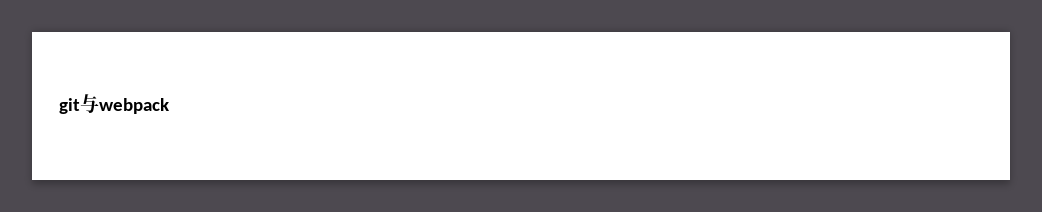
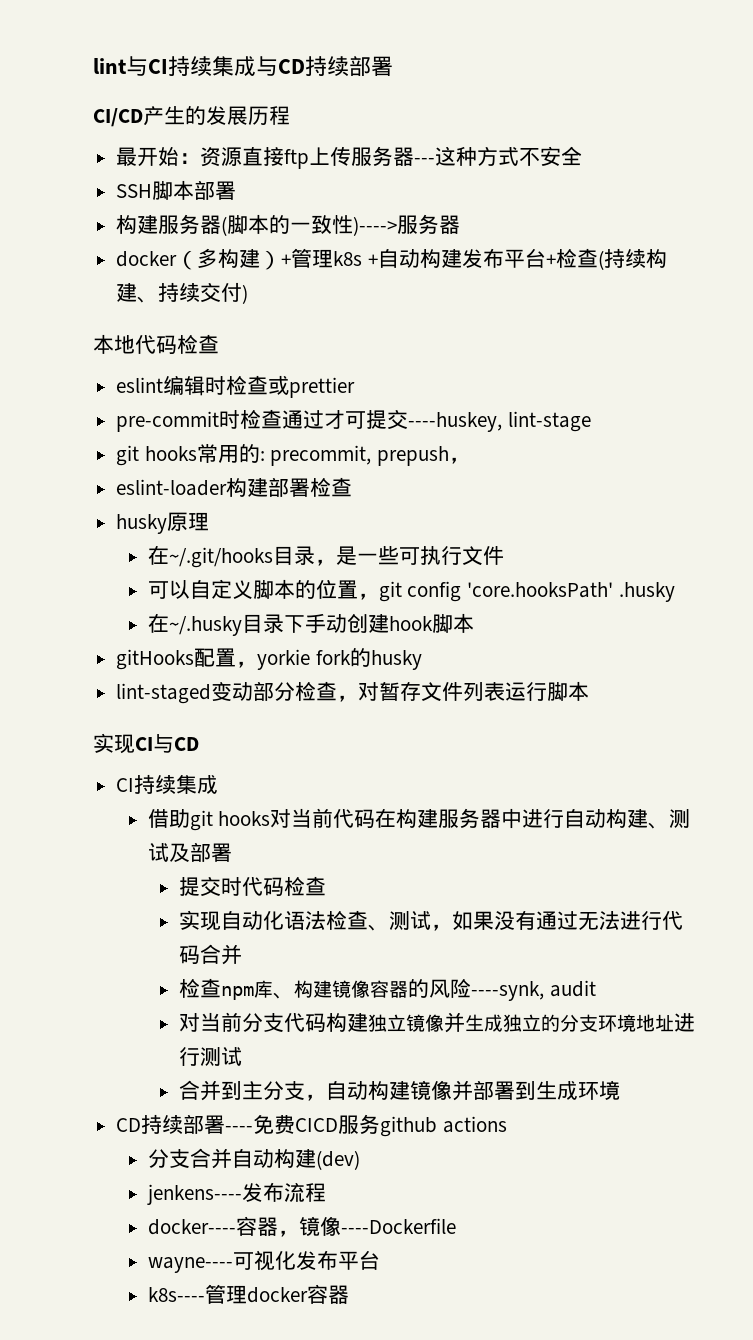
- git与webpack
+ lint与CI持续集成与CD持续部署
+ CI/CD产生的发展历程
+ 最开始：资源直接ftp上传服务器---这种方式不安全
+ SSH脚本部署
+ 构建服务器(脚本的一致性)---->服务器
+ docker（多构建）+管理k8s +自动构建发布平台+检查(持续构建、持续交付)
+ 本地代码检查
+ eslint编辑时检查或prettier
+ pre-commit时检查通过才可提交----huskey, lint-stage
+ git hooks常用的: precommit, prepush，
+ eslint-loader构建部署检查
+ husky原理
+ 在~/.git/hooks目录，是一些可执行文件
+ 可以自定义脚本的位置，git config 'core.hooksPath' .husky
+ 在~/.husky目录下手动创建hook脚本
+ gitHooks配置，yorkie fork的husky
+ lint-staged变动部分检查，对暂存文件列表运行脚本
+ 实现CI与CD
+ CI持续集成
+ 借助git hooks对当前代码在构建服务器中进行自动构建、测试及部署
+ 提交时代码检查
+ 实现自动化语法检查、测试，如果没有通过无法进行代码合并
+ 检查npm库、构建镜像容器的风险----synk, audit
+ 对当前分支代码构建独立镜像并生成独立的分支环境地址进行测试
+ 合并到主分支，自动构建镜像并部署到生成环境
+ CD持续部署----免费CICD服务github actions
+ 分支合并自动构建(dev)
+ jenkens----发布流程
+ docker----容器，镜像----Dockerfile
+ wayne----可视化发布平台
+ k8s----管理docker容器

